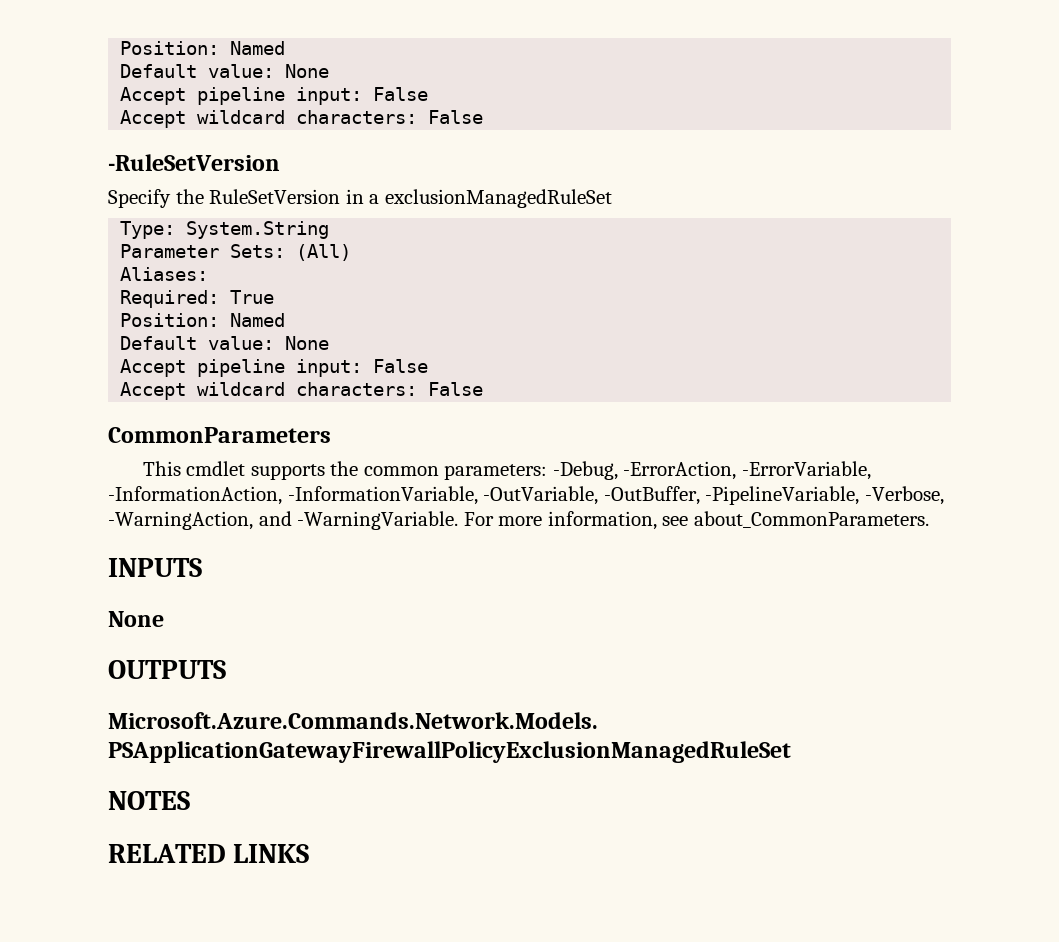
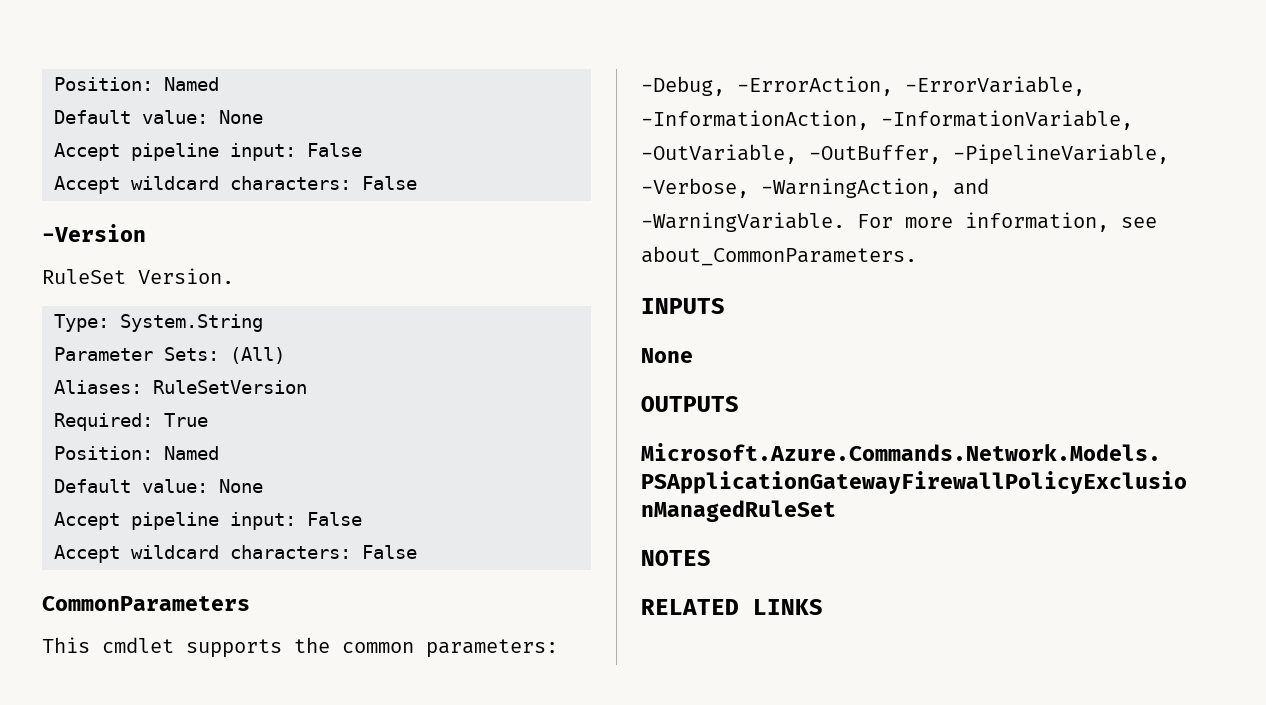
- -RuleSetVersion
- Specify the RuleSetVersion in a exclusionManagedRuleSet
+ -Version
+ RuleSet Version.
- Aliases:
+ Aliases: RuleSetVersion

